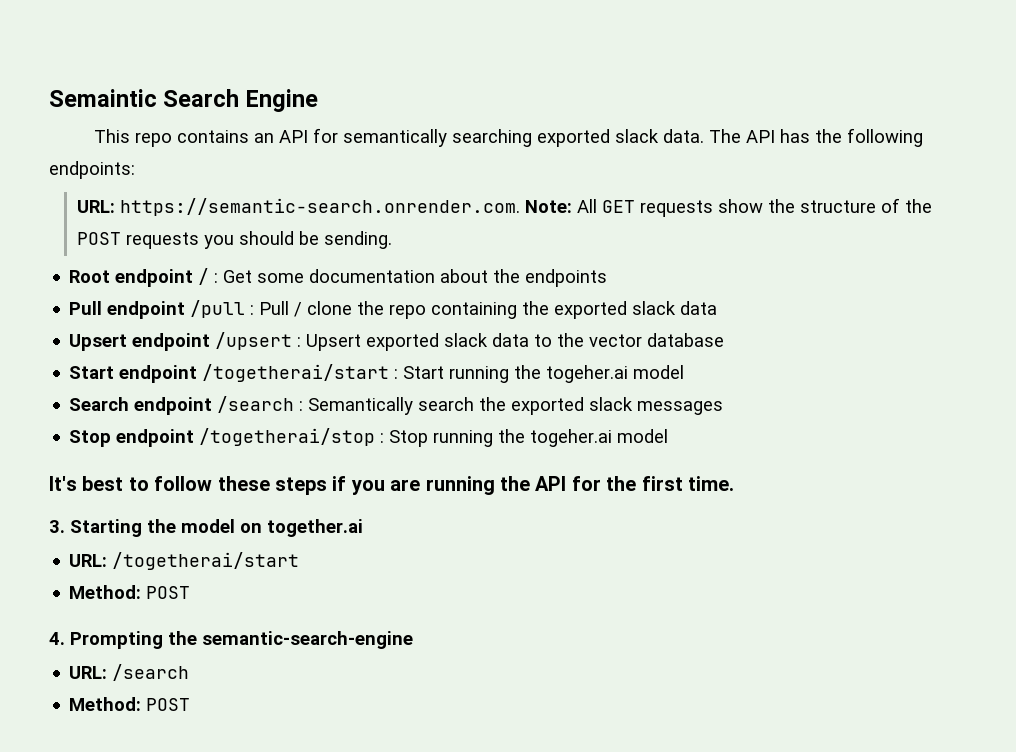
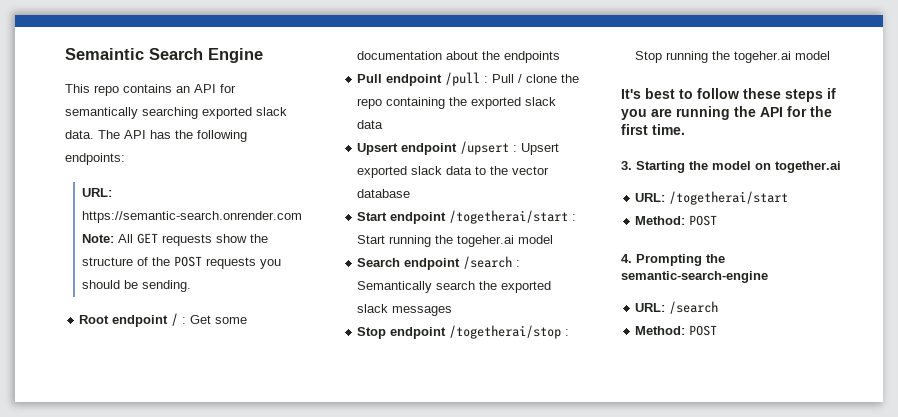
- URL: https://semantic-search.onrender.com. Note: All GET requests show the structure of the POST requests you should be sending.
+ URL: https://semantic-search.onrender.com Note: All GET requests show the structure of the POST requests you should be sending.

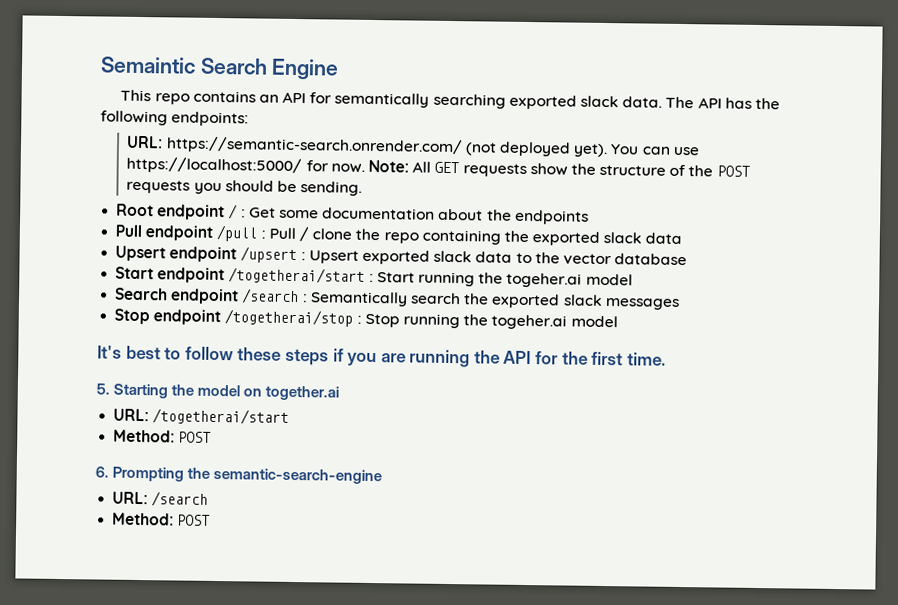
- URL: https://semantic-search.onrender.com Note: All GET requests show the structure of the POST requests you should be sending.
+ URL: https://semantic-search.onrender.com/ (not deployed yet). You can use https://localhost:5000/ for now. Note: All GET requests show the structure of the POST requests you should be sending.
- 3. Starting the model on together.ai
+ 5. Starting the model on together.ai
- 4. Prompting the semantic-search-engine
+ 6. Prompting the semantic-search-engine

